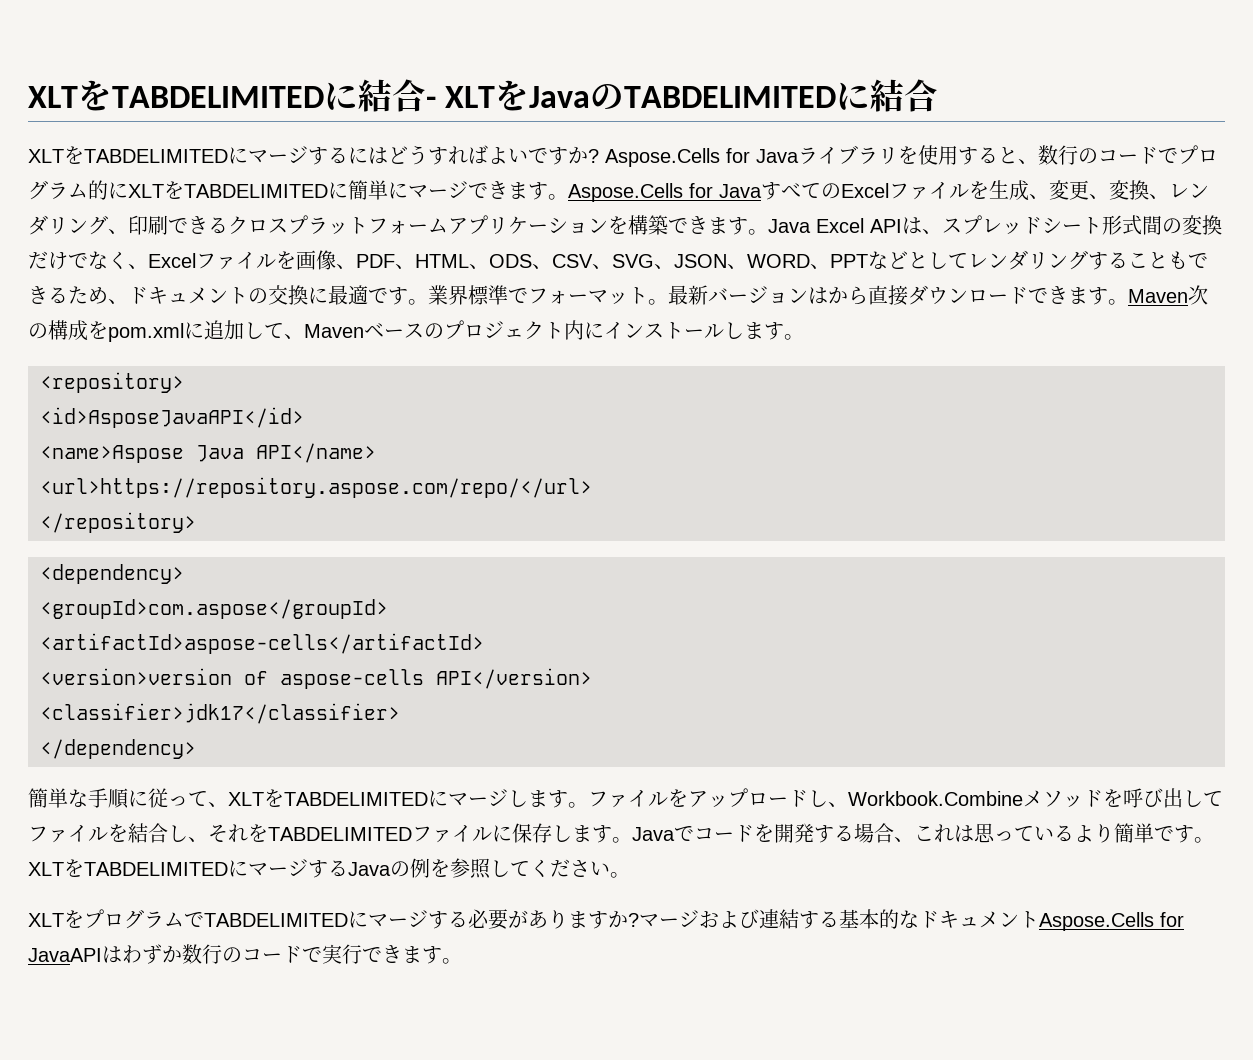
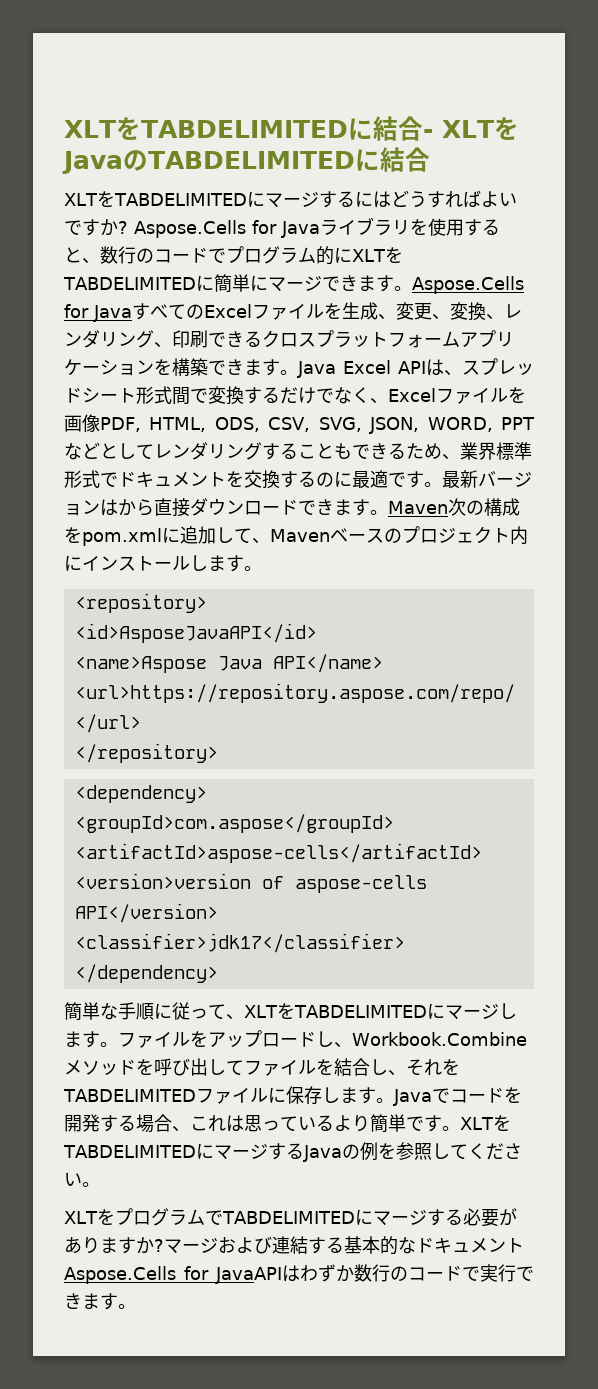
- Java Excel APIは、スプレッドシート形式間の変換だけでなく、Excelファイルを画像、PDF、HTML、ODS、CSV、SVG、JSON、WORD、PPTなどとしてレンダリングすることもできるため、ドキュメントの交換に最適です。業界標準でフォーマット。
+ Java Excel APIは、スプレッドシート形式間で変換するだけでなく、Excelファイルを画像PDF, HTML, ODS, CSV, SVG, JSON, WORD, PPTなどとしてレンダリングすることもできるため、業界標準形式でドキュメントを交換するのに最適です。

